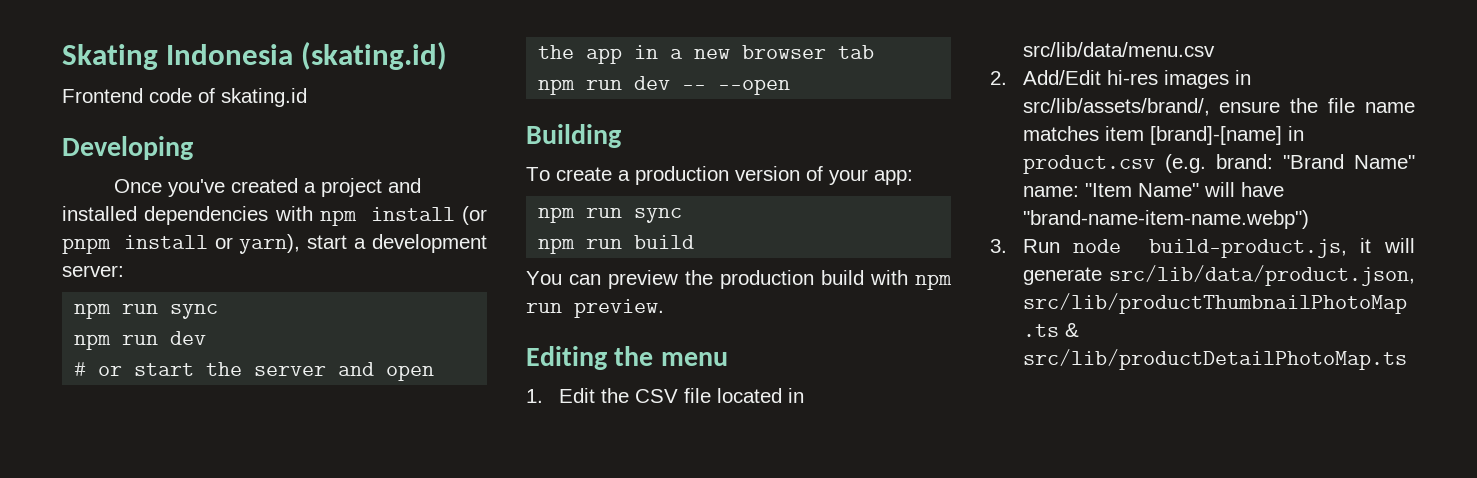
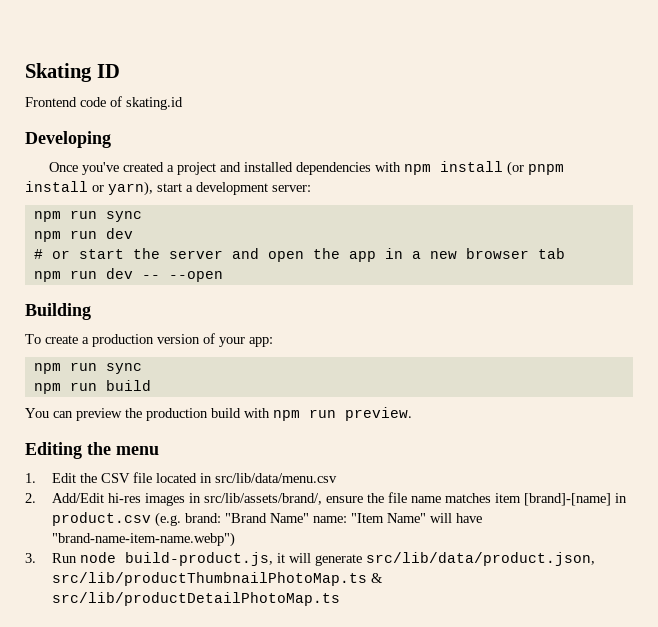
- Skating Indonesia (skating.id)
+ Skating ID

